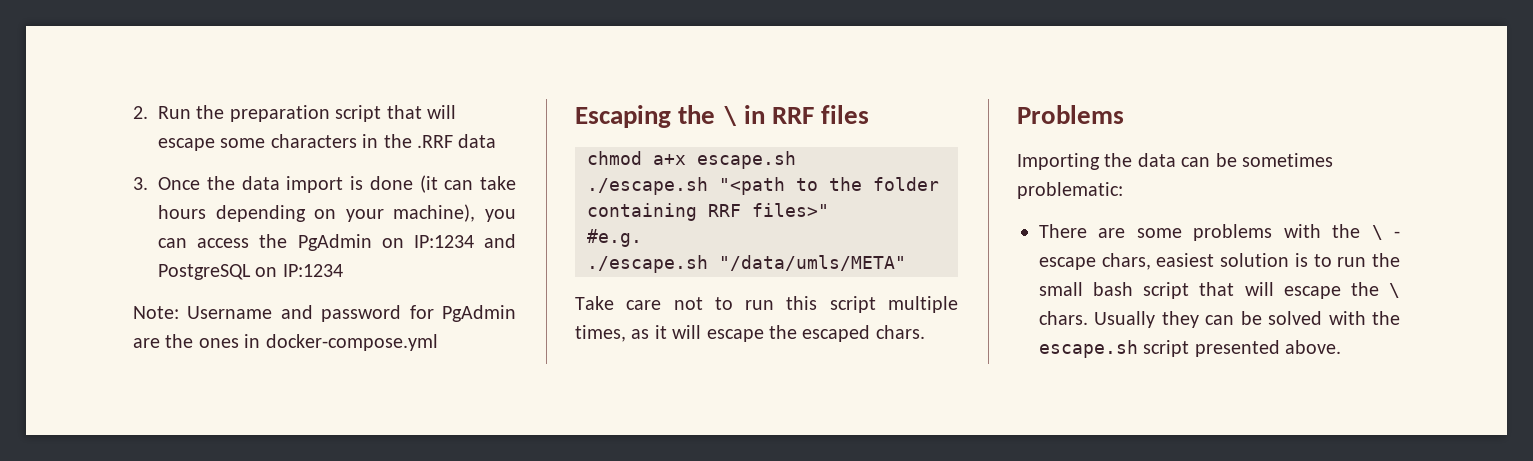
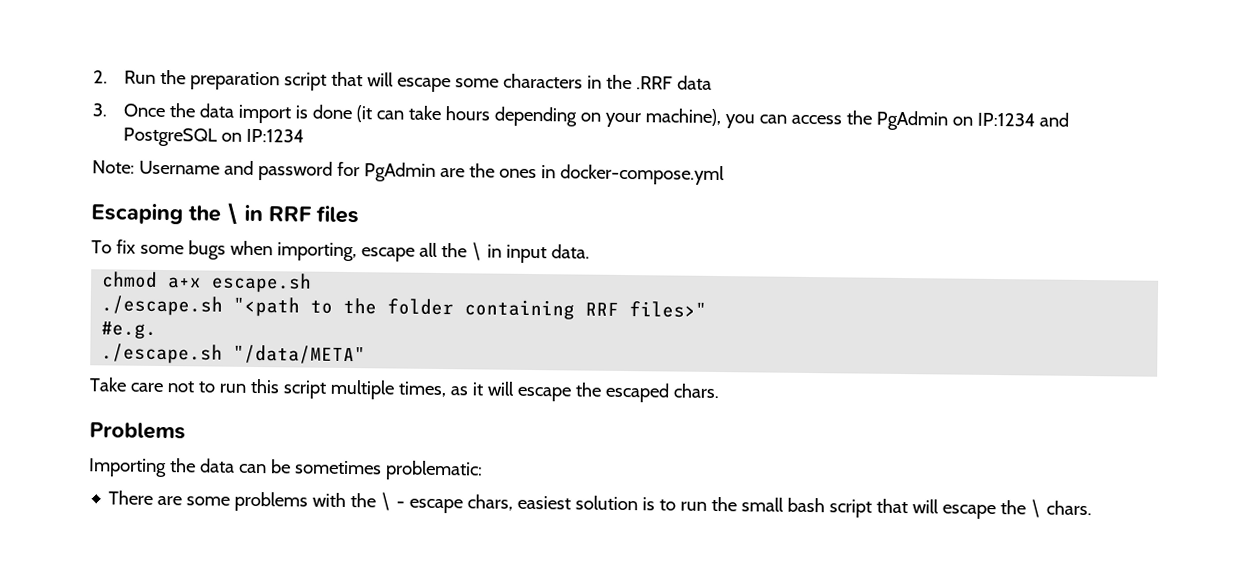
+ To fix some bugs when importing, escape all the \ in input data.
- ./escape.sh "/data/umls/META"
+ ./escape.sh "/data/META"
- Usually they can be solved with the escape.sh script presented above.

